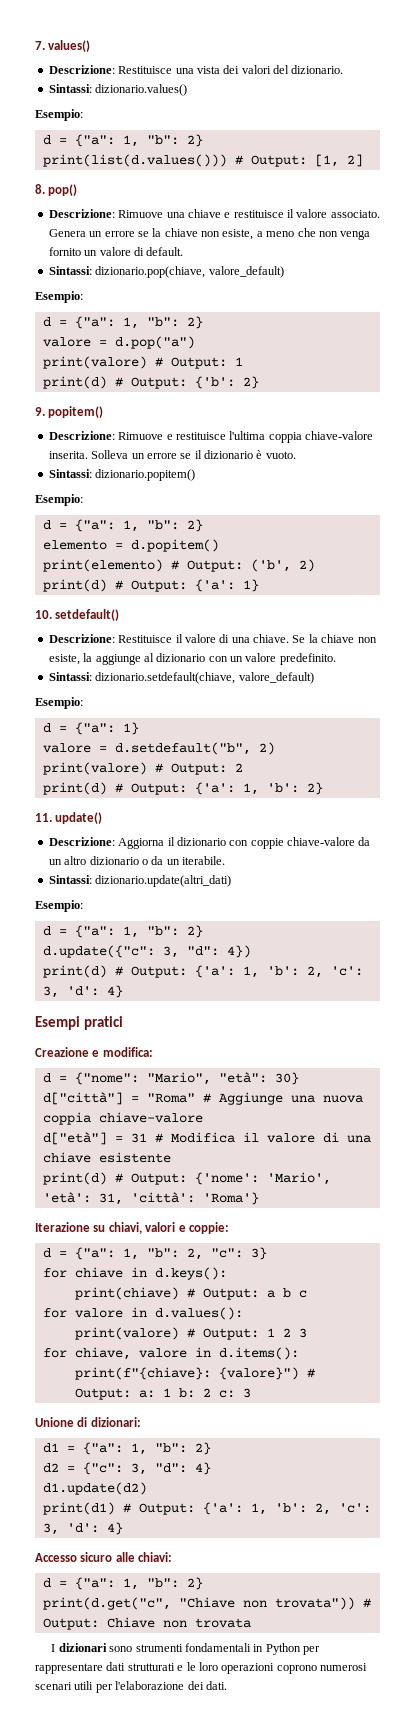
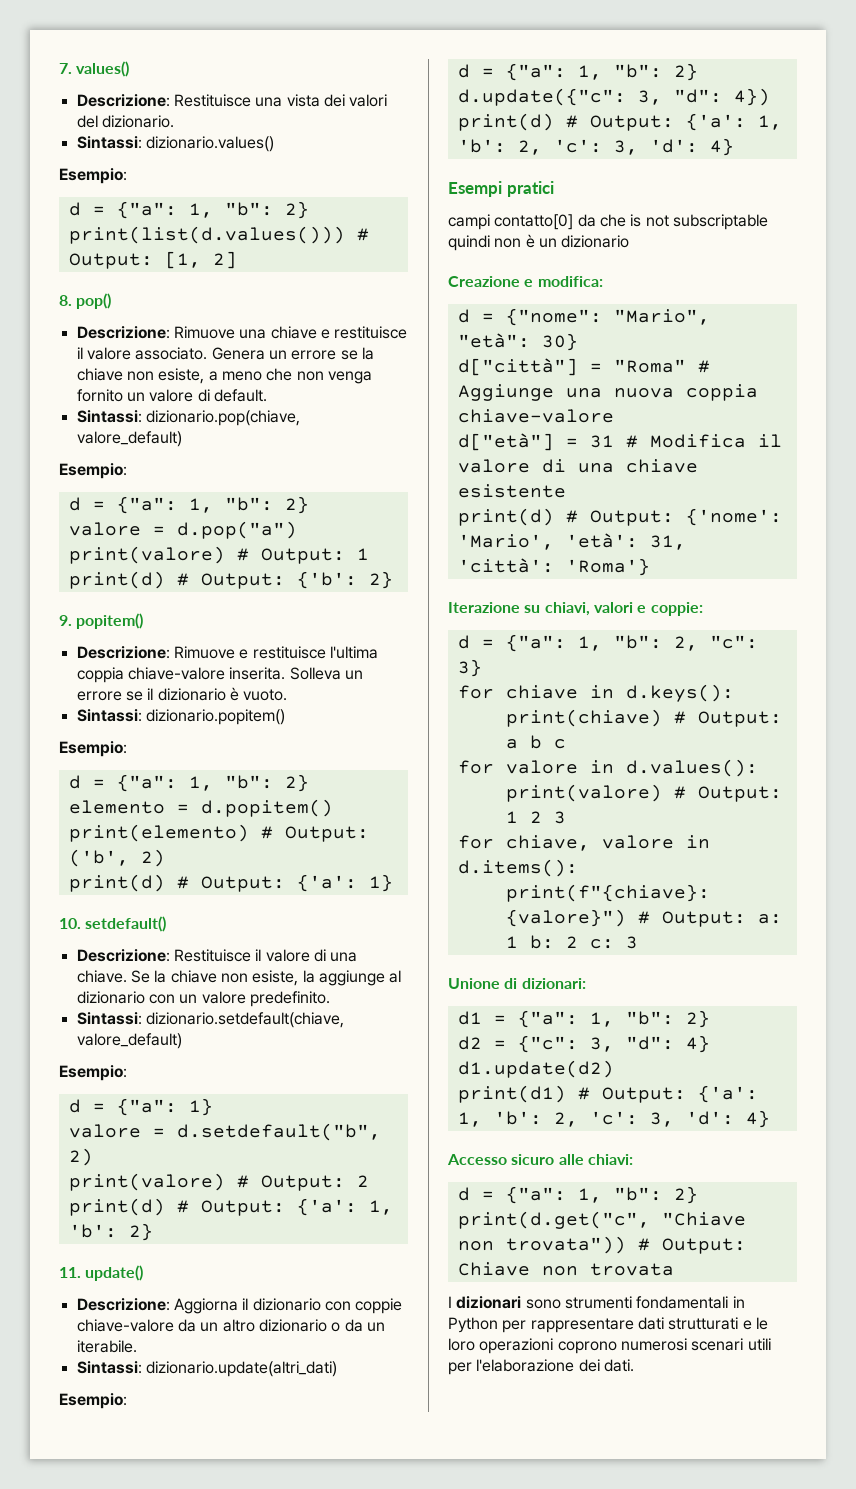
+ campi contatto[0] da che is not subscriptable quindi non è un dizionario

